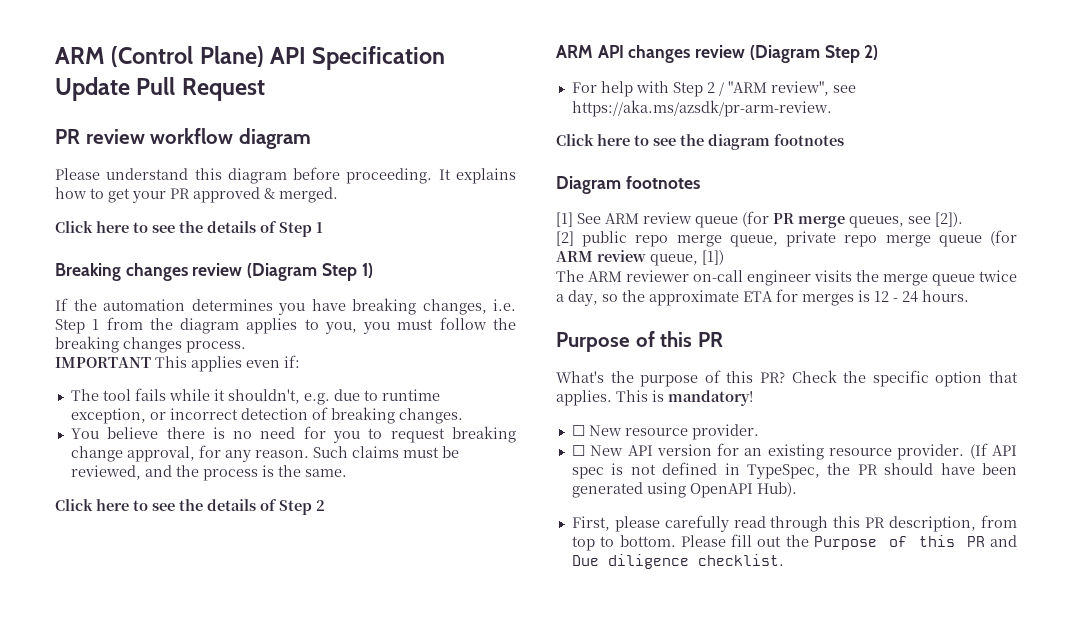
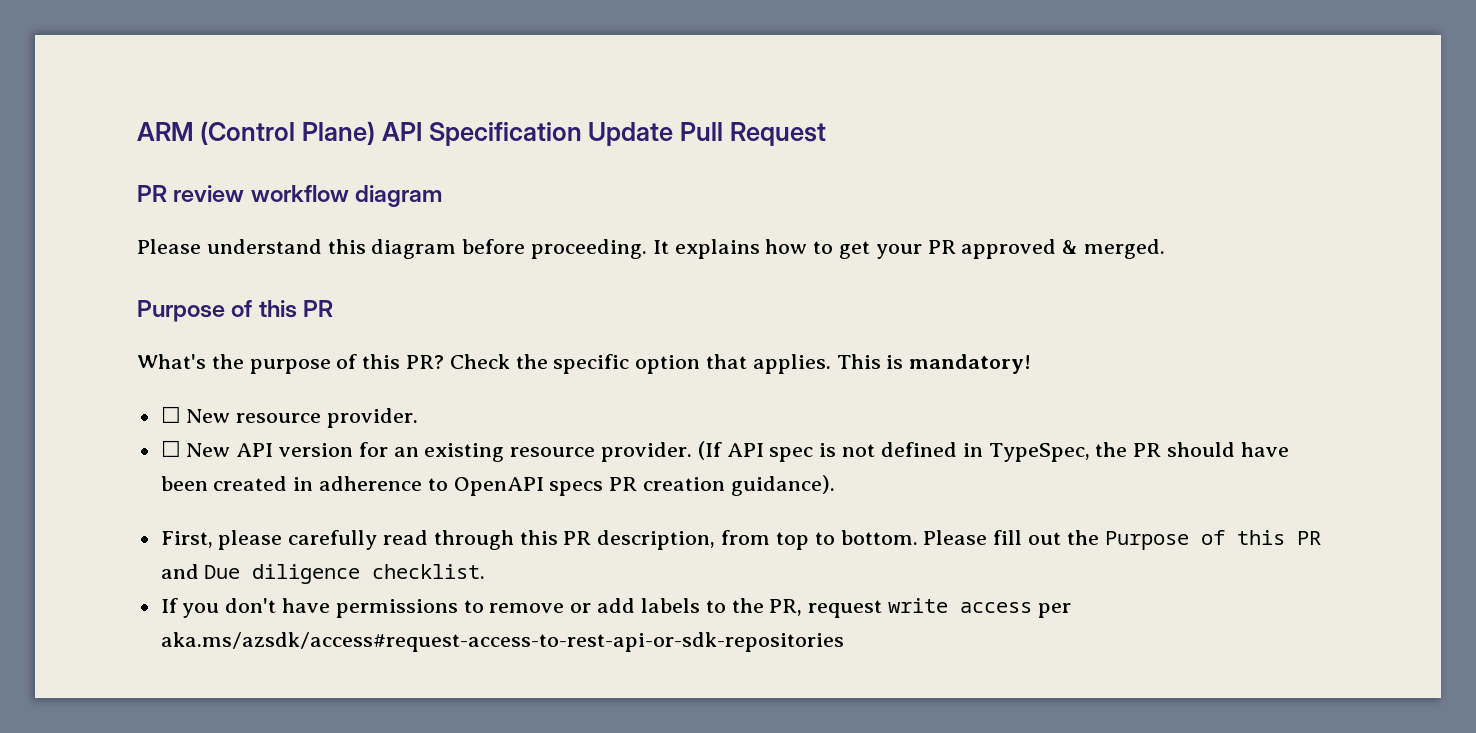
- Click here to see the details of Step 1
- Breaking changes review (Diagram Step 1)
- If the automation determines you have breaking changes, i.e. Step 1 from the diagram applies to you, you must follow the breaking changes process.
- IMPORTANT This applies even if:
- The tool fails while it shouldn't, e.g. due to runtime exception, or incorrect detection of breaking changes.
- You believe there is no need for you to request breaking change approval, for any reason. Such claims must be reviewed, and the process is the same.
- Click here to see the details of Step 2
- ARM API changes review (Diagram Step 2)
- For help with Step 2 / "ARM review", see https://aka.ms/azsdk/pr-arm-review.
- Click here to see the diagram footnotes
- Diagram footnotes
- [1] See ARM review queue (for PR merge queues, see [2]).
- [2] public repo merge queue, private repo merge queue (for ARM review queue, [1])
- The ARM reviewer on-call engineer visits the merge queue twice a day, so the approximate ETA for merges is 12 - 24 hours.
- (If API spec is not defined in TypeSpec, the PR should have been generated using OpenAPI Hub).
+ (If API spec is not defined in TypeSpec, the PR should have been created in adherence to OpenAPI specs PR creation guidance).
+ If you don't have permissions to remove or add labels to the PR, request write access per aka.ms/azsdk/access#request-access-to-rest-api-or-sdk-repositories

